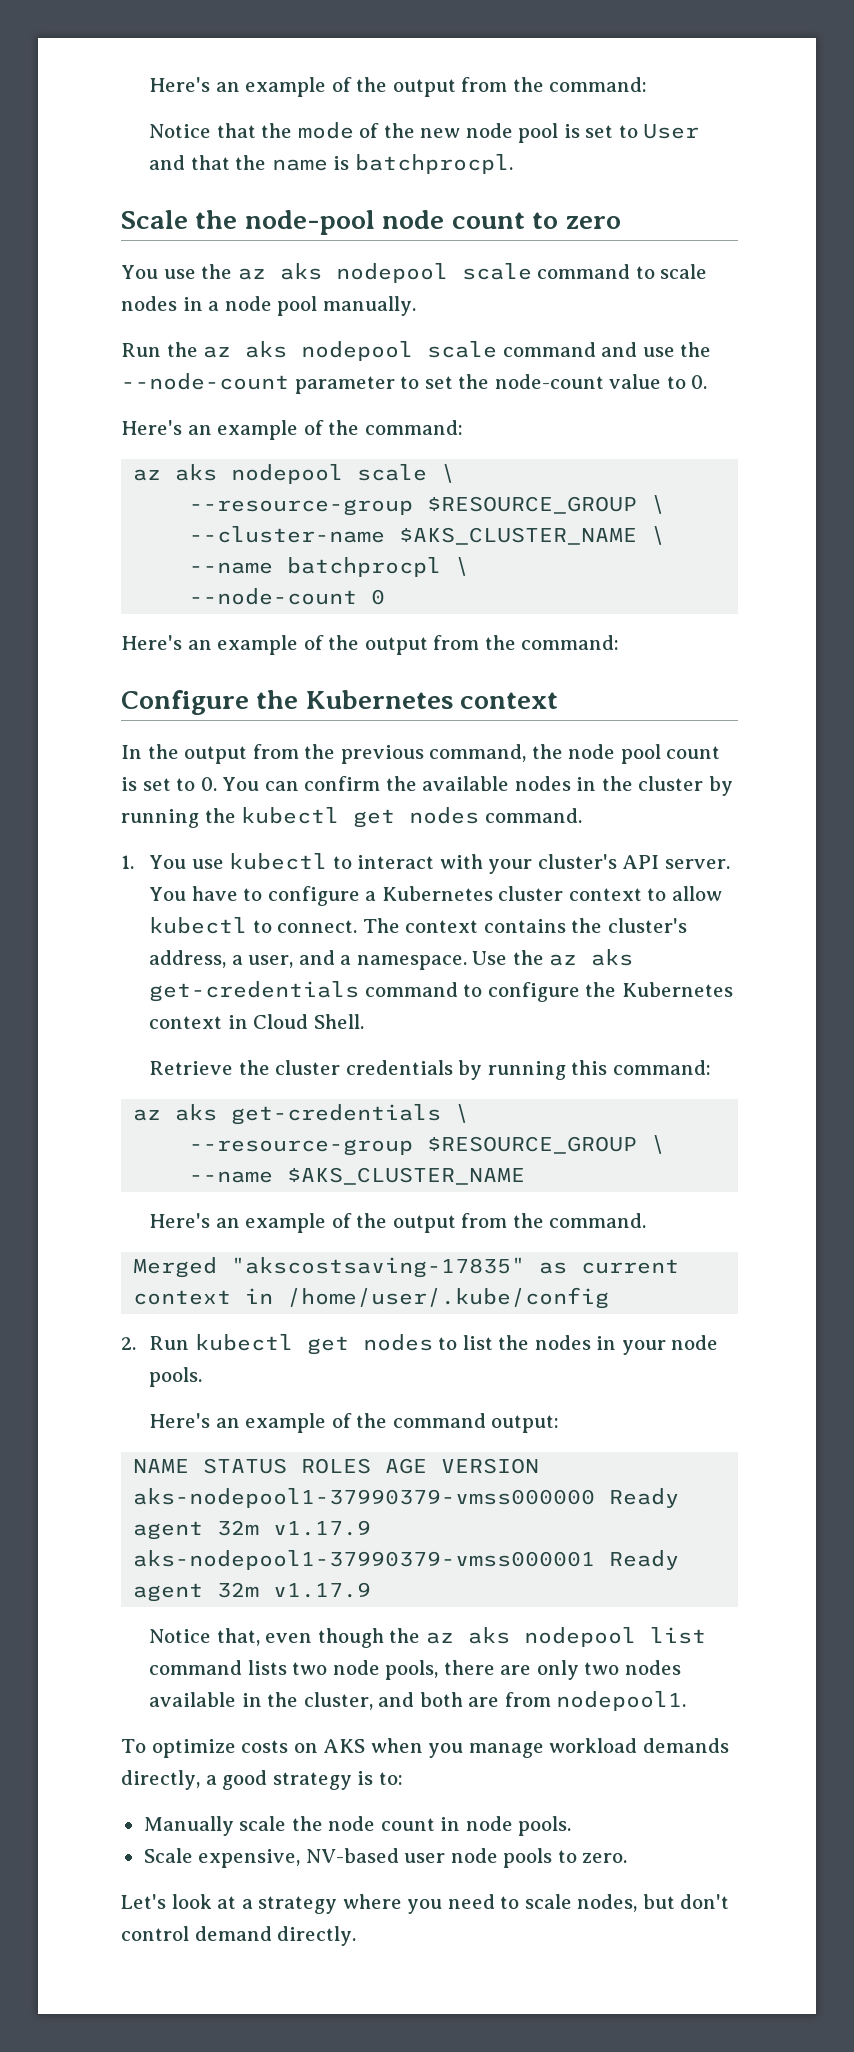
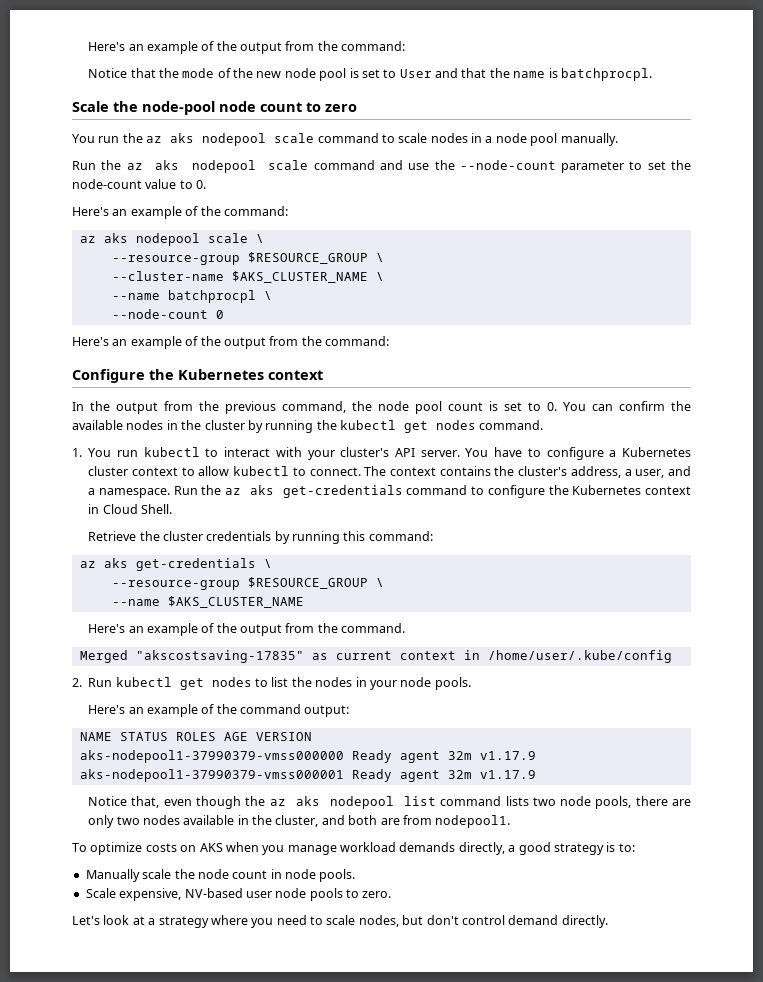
- You use the az aks nodepool scale command to scale nodes in a node pool manually.
+ You run the az aks nodepool scale command to scale nodes in a node pool manually.
- 1. You use kubectl to interact with your cluster's API server.
+ 1. You run kubectl to interact with your cluster's API server.
- Use the az aks get-credentials command to configure the Kubernetes context in Cloud Shell.
+ Run the az aks get-credentials command to configure the Kubernetes context in Cloud Shell.

